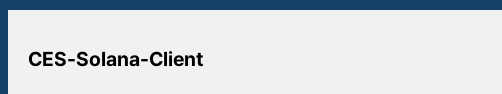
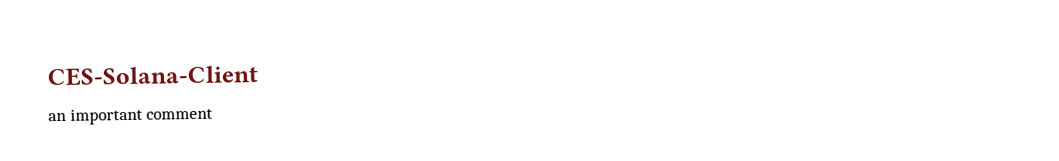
+ an important comment

